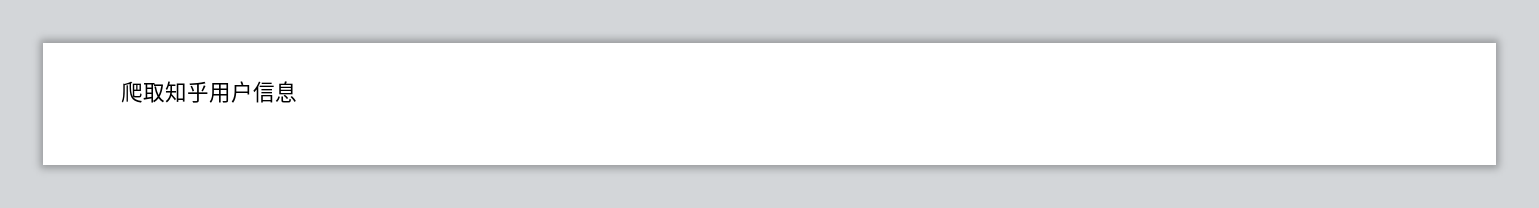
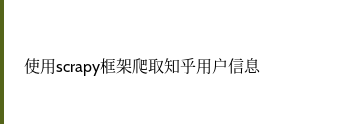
- 爬取知乎用户信息
+ 使用scrapy框架爬取知乎用户信息

